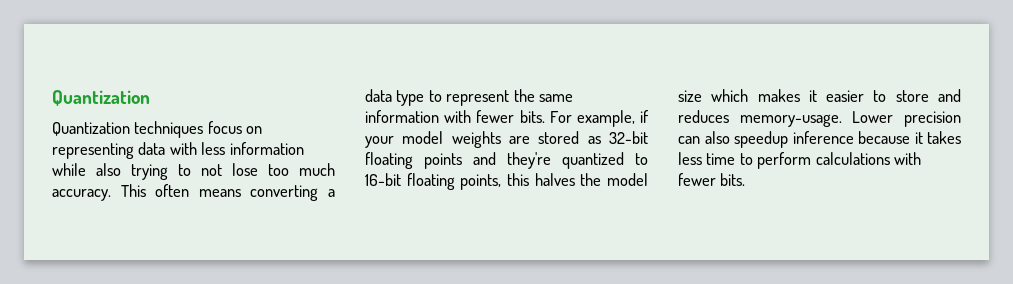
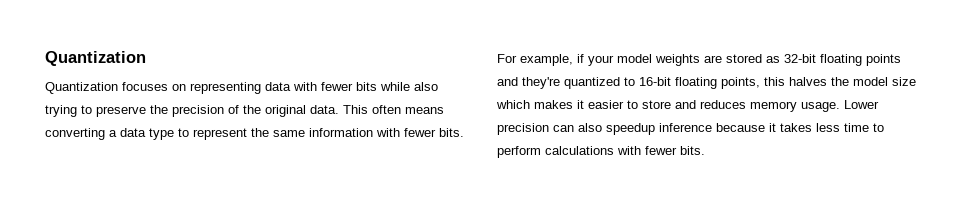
- Quantization techniques focus on representing data with less information while also trying to not lose too much accuracy.
+ Quantization focuses on representing data with fewer bits while also trying to preserve the precision of the original data.
- For example, if your model weights are stored as 32-bit floating points and they're quantized to 16-bit floating points, this halves the model size which makes it easier to store and reduces memory-usage.
+ For example, if your model weights are stored as 32-bit floating points and they're quantized to 16-bit floating points, this halves the model size which makes it easier to store and reduces memory usage.

